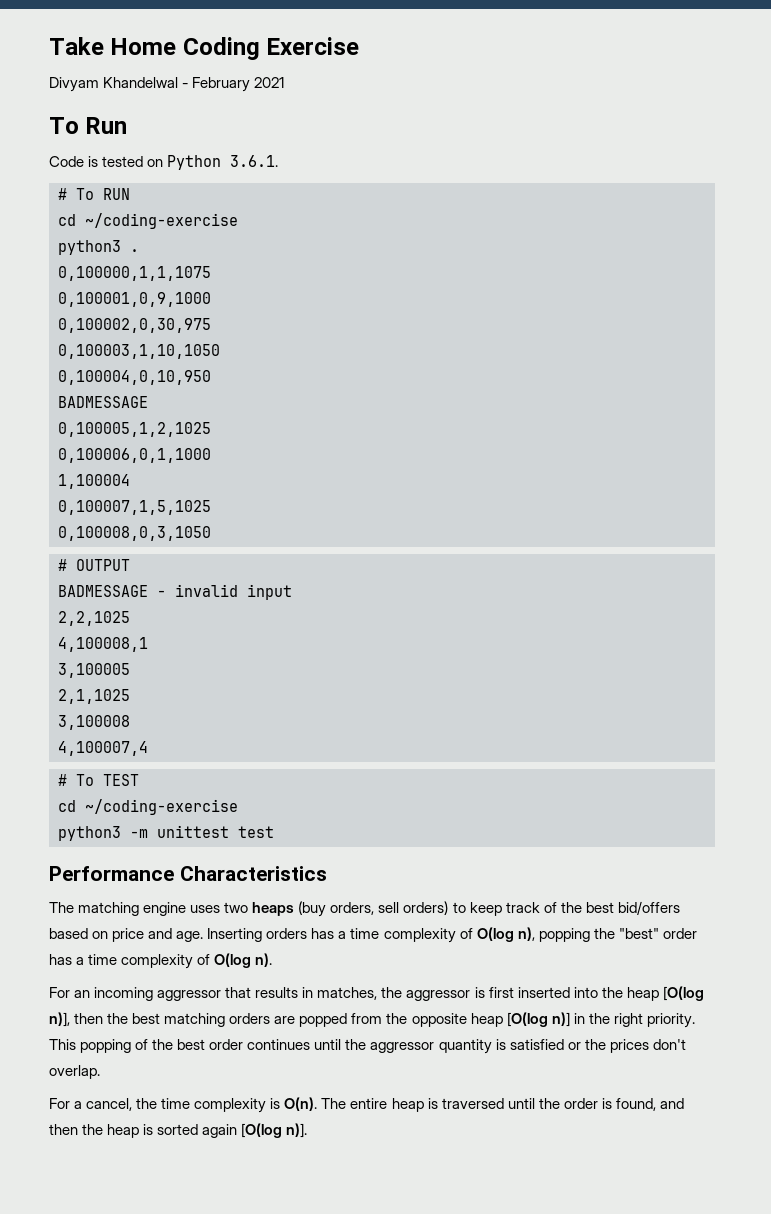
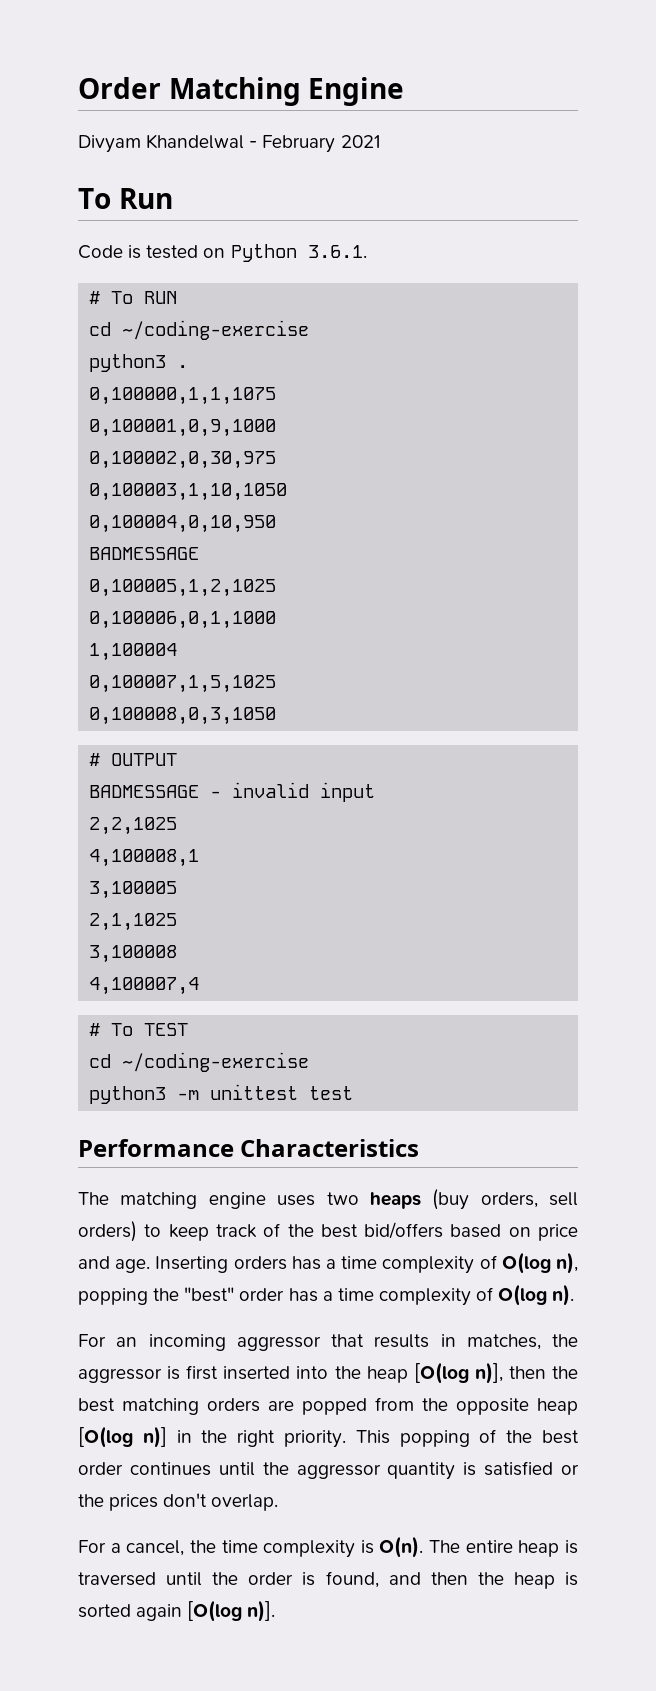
- Take Home Coding Exercise
+ Order Matching Engine

